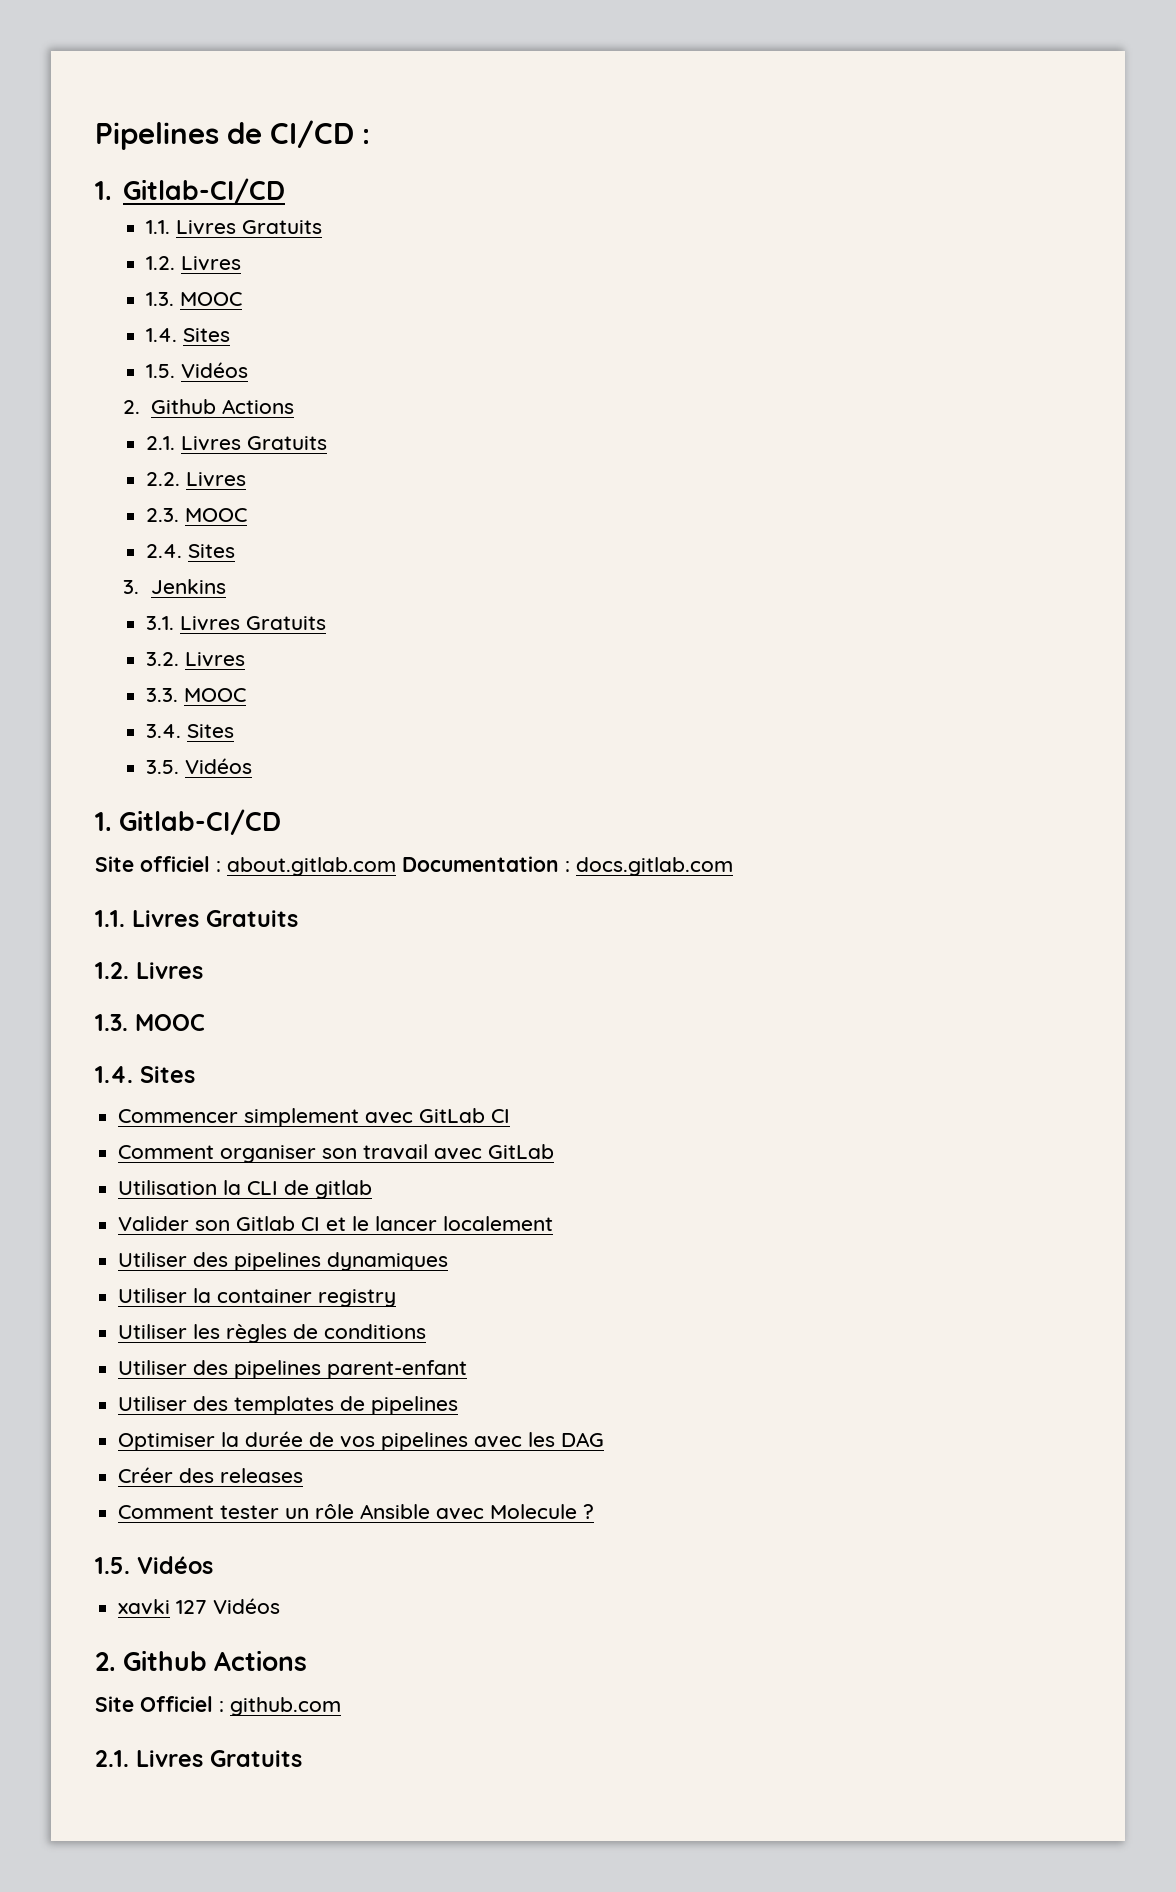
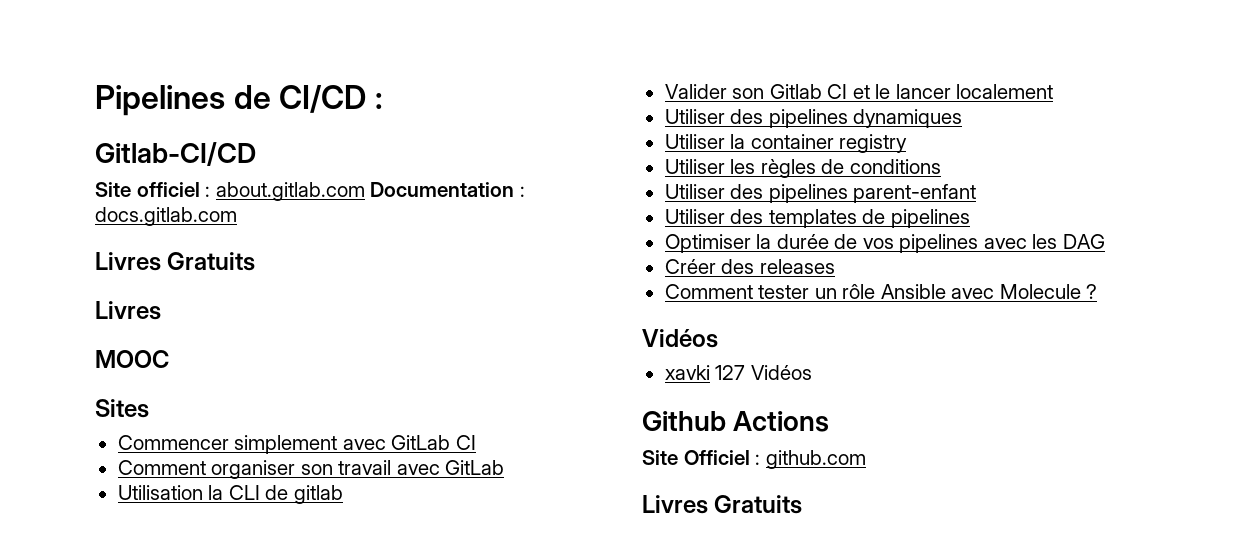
  Pipelines de CI/CD :
- 1. Gitlab-CI/CD
- 1.1. Livres Gratuits
- 1.2. Livres
- 1.3. MOOC
- 1.4. Sites
- 1.5. Vidéos
- 2. Github Actions
- 2.1. Livres Gratuits
- 2.2. Livres
- 2.3. MOOC
- 2.4. Sites
- 3. Jenkins
- 3.1. Livres Gratuits
- 3.2. Livres
- 3.3. MOOC
- 3.4. Sites
- 3.5. Vidéos
- 1. Gitlab-CI/CD
+ Gitlab-CI/CD
  Site officiel : about.gitlab.com Documentation : docs.gitlab.com
- 1.1. Livres Gratuits
- 1.2. Livres
- 1.3. MOOC
- 1.4. Sites
+ Livres Gratuits
+ Livres
+ MOOC
+ Sites
  Comment tester un rôle Ansible avec Molecule ?
- 1.5. Vidéos
+ Vidéos
  xavki 127 Vidéos
- 2. Github Actions
+ Github Actions
  Site Officiel : github.com
- 2.1. Livres Gratuits
+ Livres Gratuits

